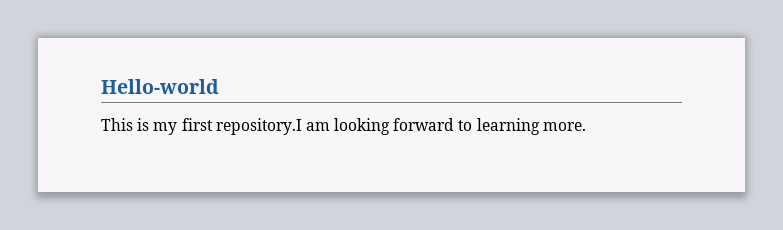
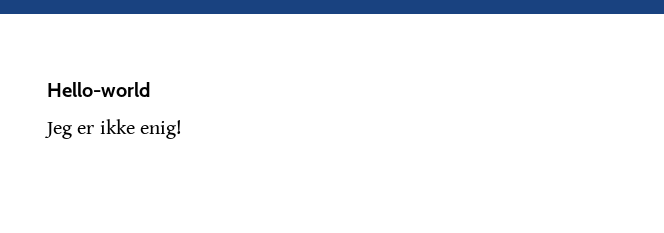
- This is my first repository.I am looking forward to learning more.
+ Jeg er ikke enig!

